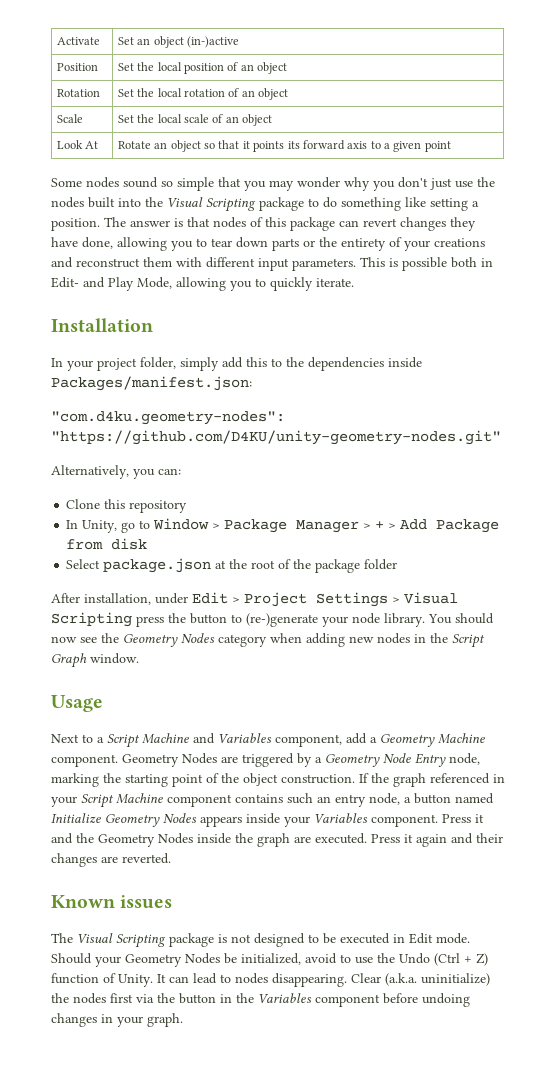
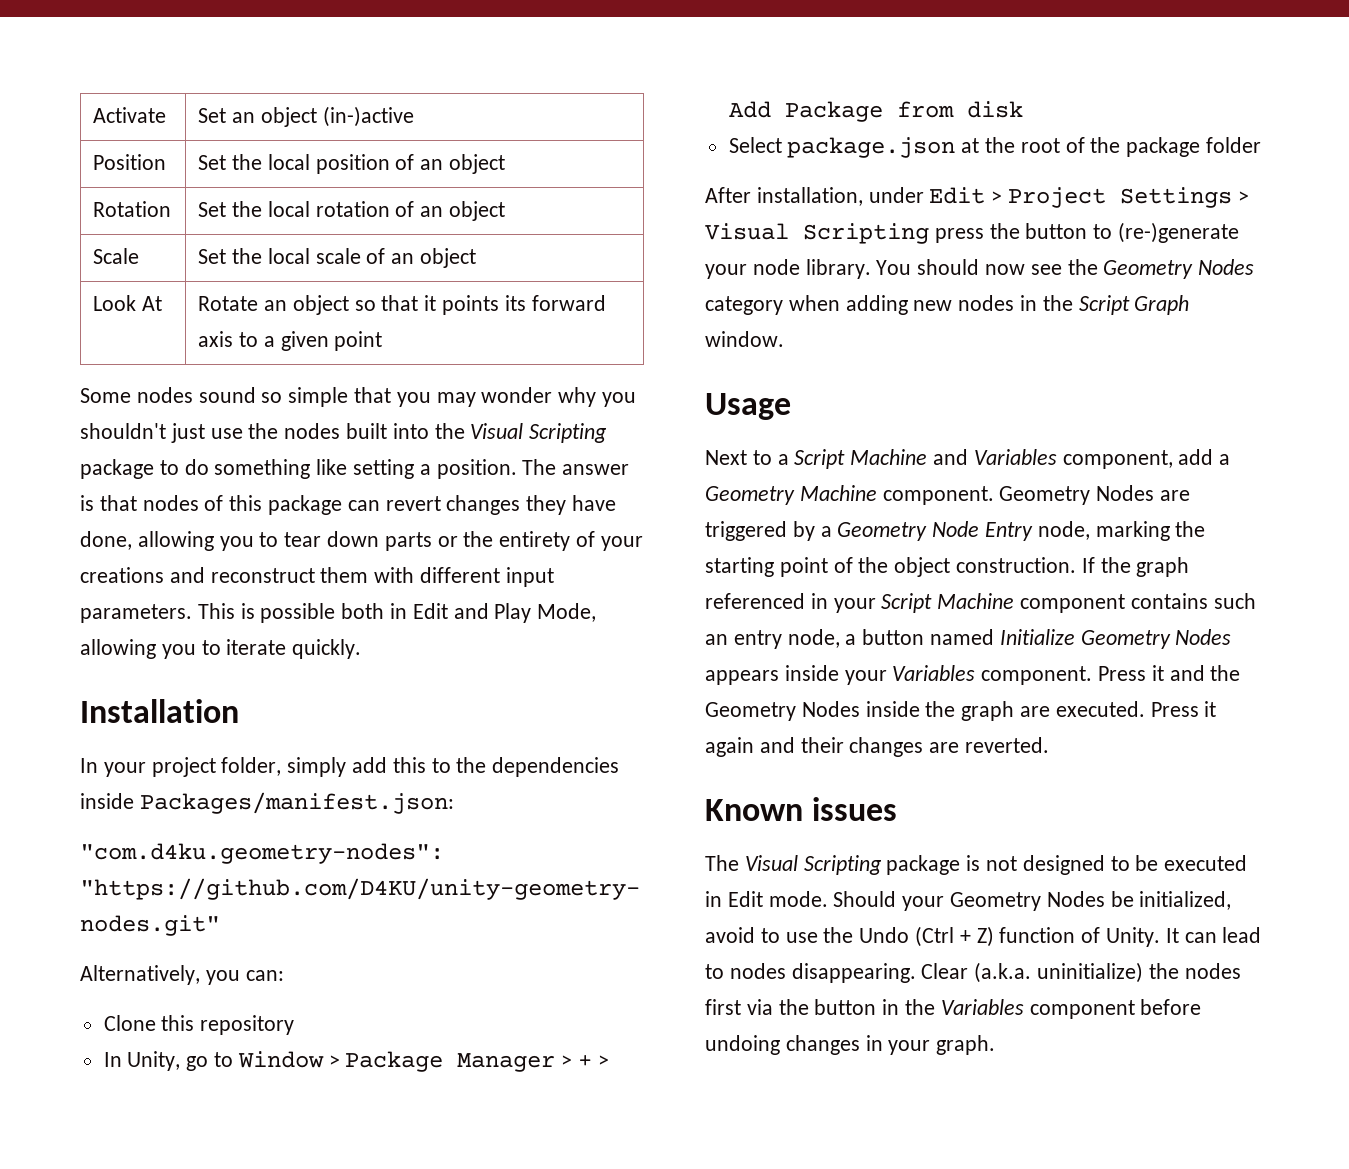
- Some nodes sound so simple that you may wonder why you don't just use the nodes built into the Visual Scripting package to do something like setting a position.
+ Some nodes sound so simple that you may wonder why you shouldn't just use the nodes built into the Visual Scripting package to do something like setting a position.
- This is possible both in Edit- and Play Mode, allowing you to quickly iterate.
+ This is possible both in Edit and Play Mode, allowing you to iterate quickly.

